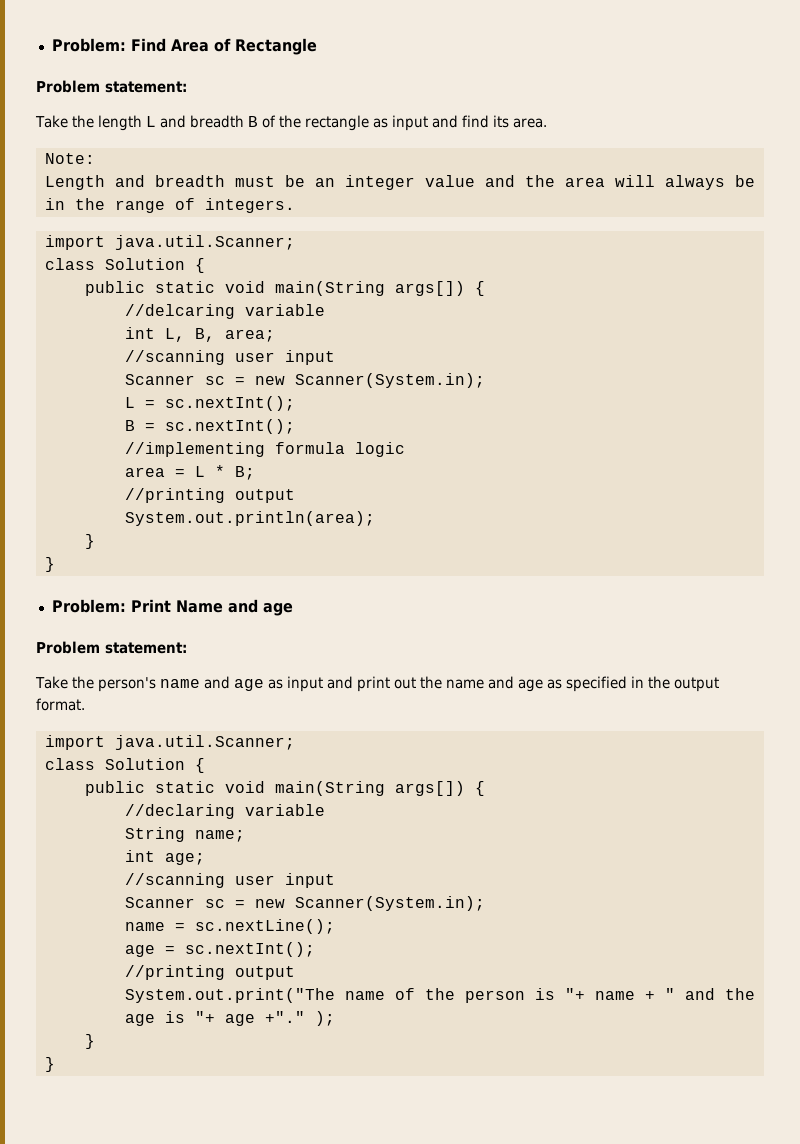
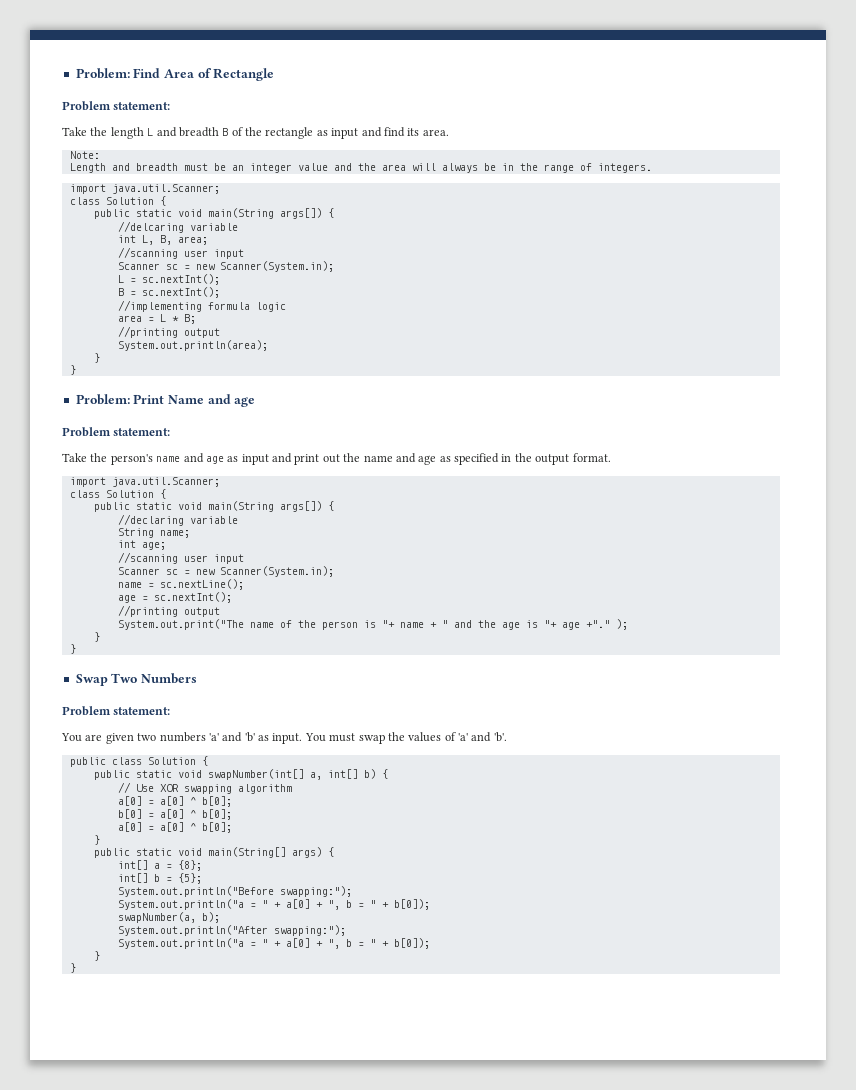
+ Swap Two Numbers
+ Problem statement:
+ You are given two numbers 'a' and 'b' as input. You must swap the values of 'a' and 'b'.
+ public class Solution {
+ public static void swapNumber(int[] a, int[] b) {
+ // Use XOR swapping algorithm
+ a[0] = a[0] ^ b[0];
+ b[0] = a[0] ^ b[0];
+ a[0] = a[0] ^ b[0];
+ }
+ public static void main(String[] args) {
+ int[] a = {8};
+ int[] b = {5};
+ System.out.println("Before swapping:");
+ System.out.println("a = " + a[0] + ", b = " + b[0]);
+ swapNumber(a, b);
+ System.out.println("After swapping:");
+ System.out.println("a = " + a[0] + ", b = " + b[0]);
+ }
+ }

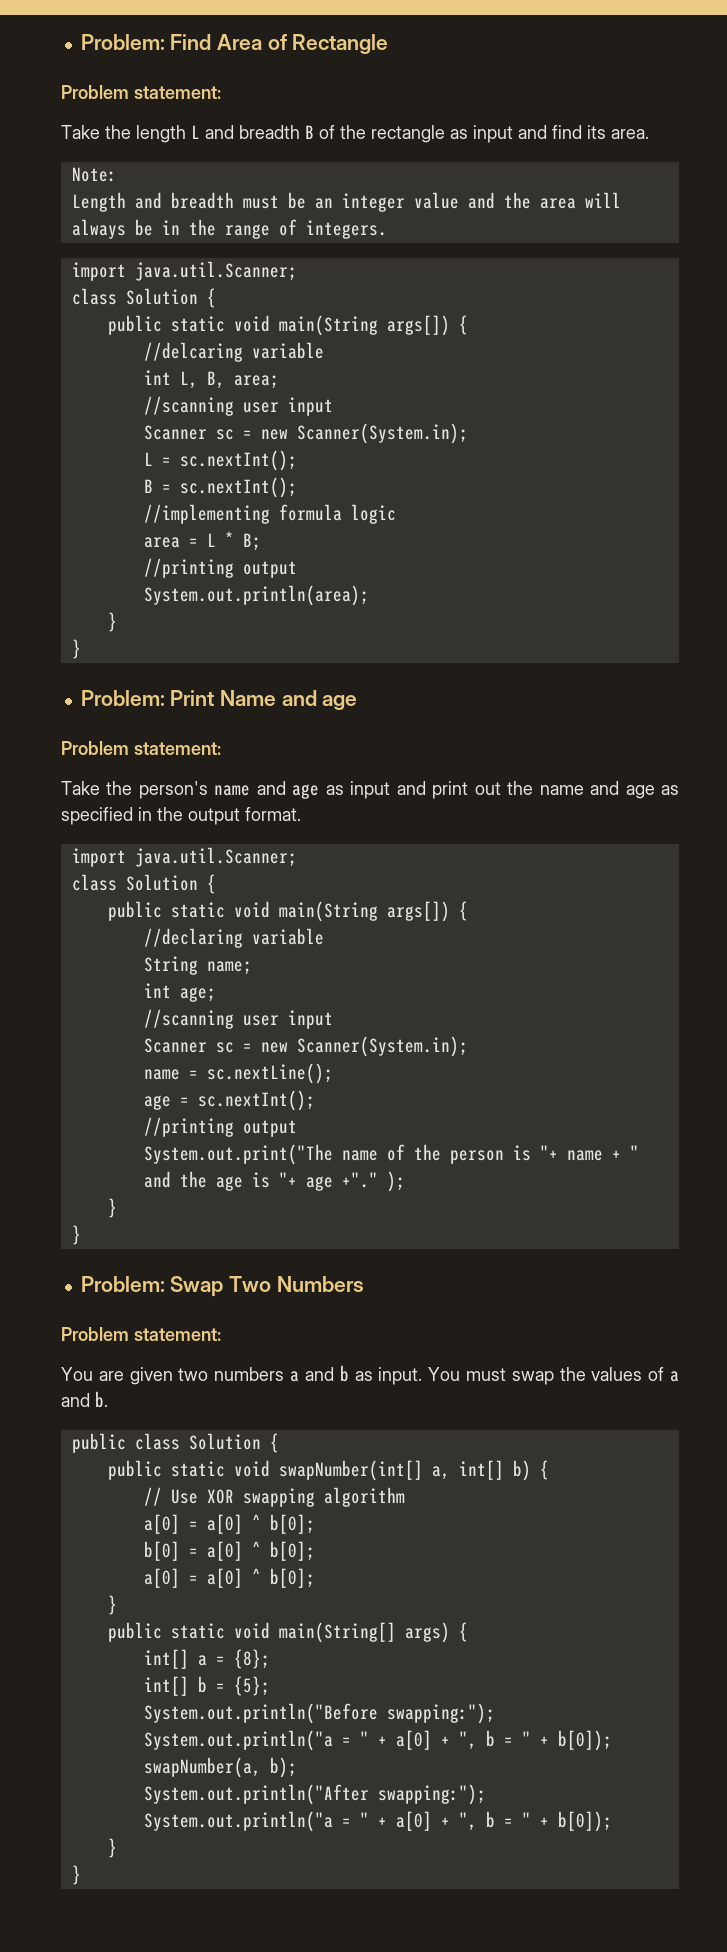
- Swap Two Numbers
+ Problem: Swap Two Numbers
- You are given two numbers 'a' and 'b' as input.
+ You are given two numbers a and b as input.
- You must swap the values of 'a' and 'b'.
+ You must swap the values of a and b.

